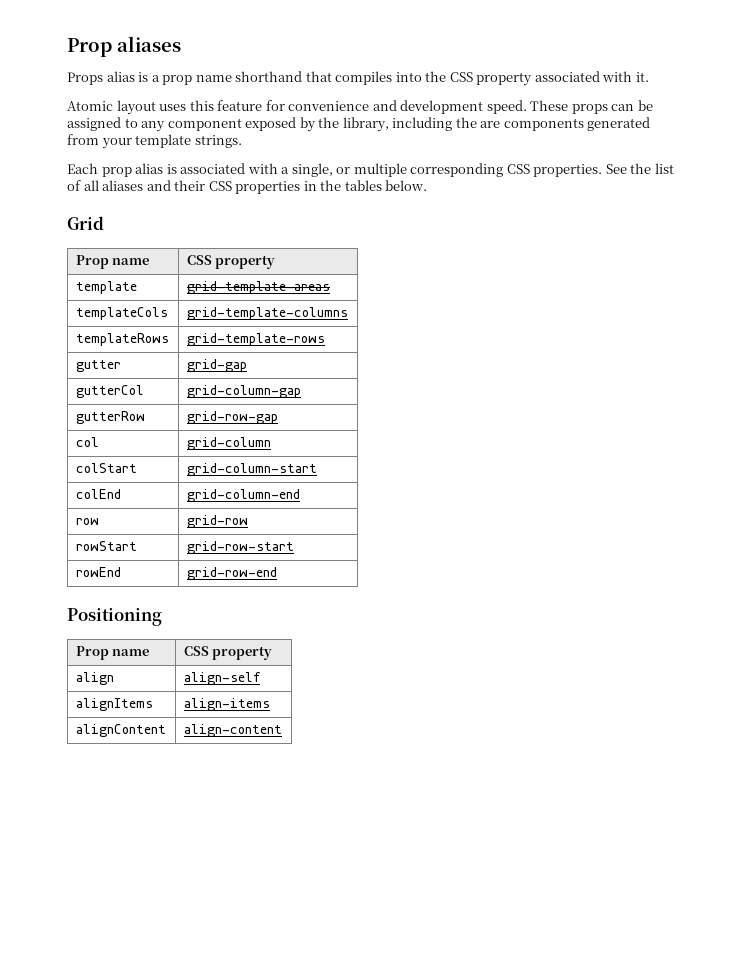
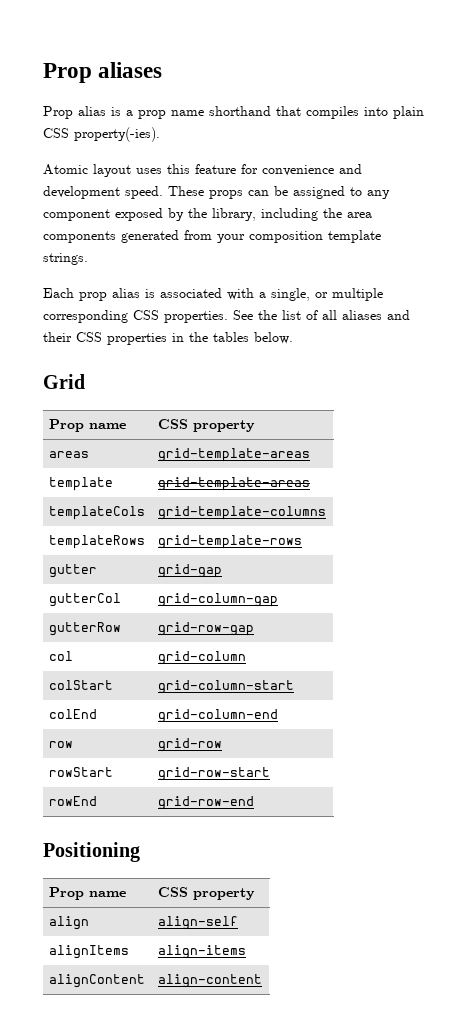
- Props alias is a prop name shorthand that compiles into the CSS property associated with it.
+ Prop alias is a prop name shorthand that compiles into plain CSS property(-ies).
- These props can be assigned to any component exposed by the library, including the are components generated from your template strings.
+ These props can be assigned to any component exposed by the library, including the area components generated from your composition template strings.
+ areas | grid-template-areas

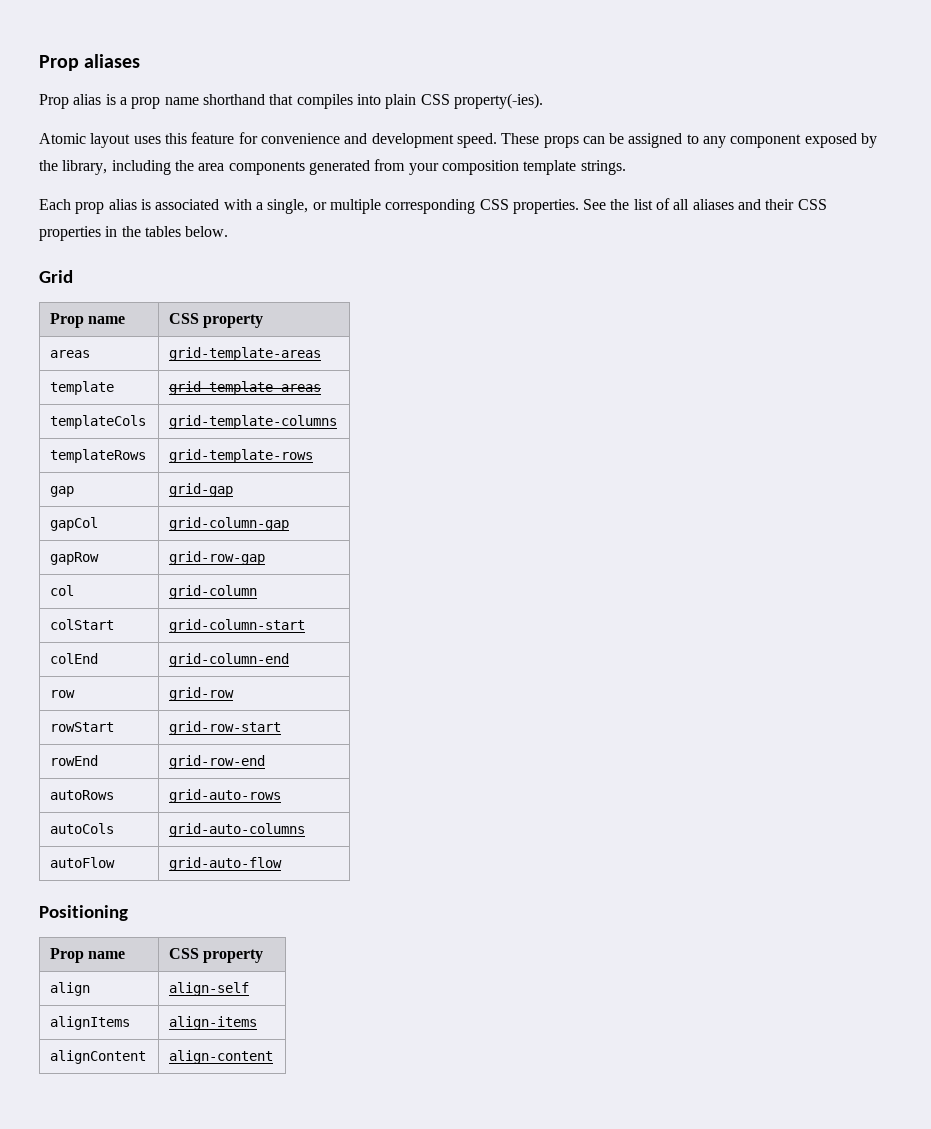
- gutter | grid-gap
+ gap | grid-gap
- gutterCol | grid-column-gap
+ gapCol | grid-column-gap
- gutterRow | grid-row-gap
+ gapRow | grid-row-gap
+ autoRows | grid-auto-rows
+ autoCols | grid-auto-columns
+ autoFlow | grid-auto-flow

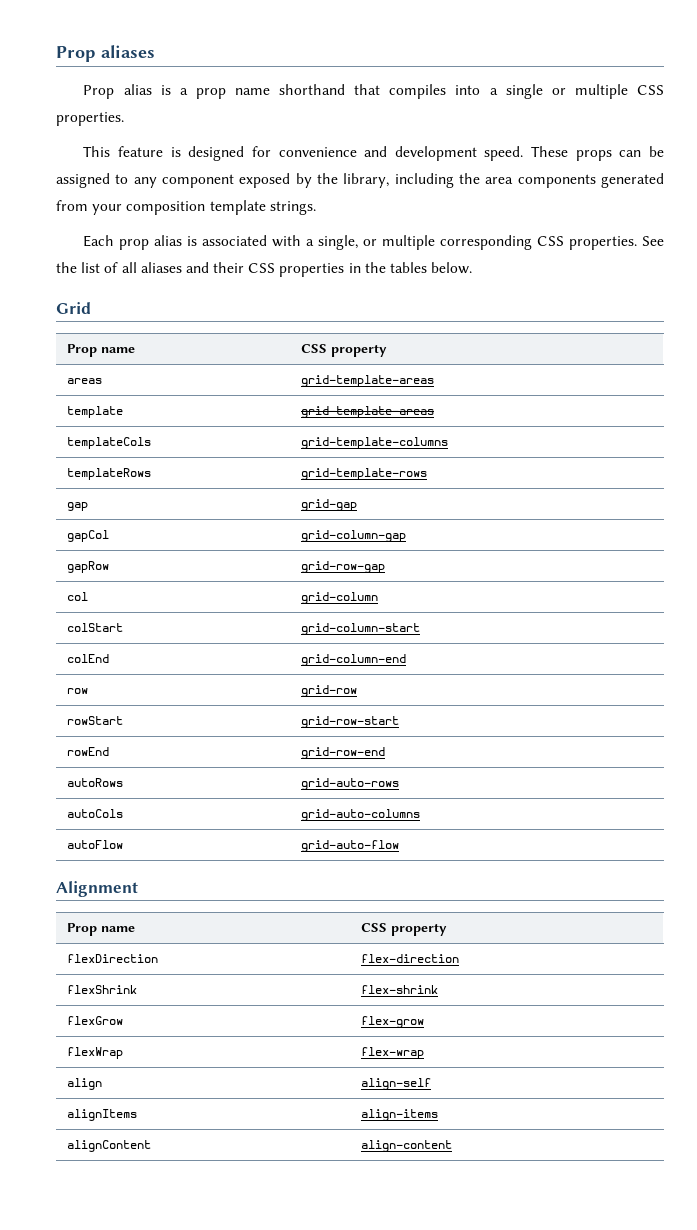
- Prop alias is a prop name shorthand that compiles into plain CSS property(-ies).
- Atomic layout uses this feature for convenience and development speed.
+ Prop alias is a prop name shorthand that compiles into a single or multiple CSS properties.
+ This feature is designed for convenience and development speed.
- Positioning
+ Alignment
  Prop name | CSS property
+ flexDirection | flex-direction
+ flexShrink | flex-shrink
+ flexGrow | flex-grow
+ flexWrap | flex-wrap

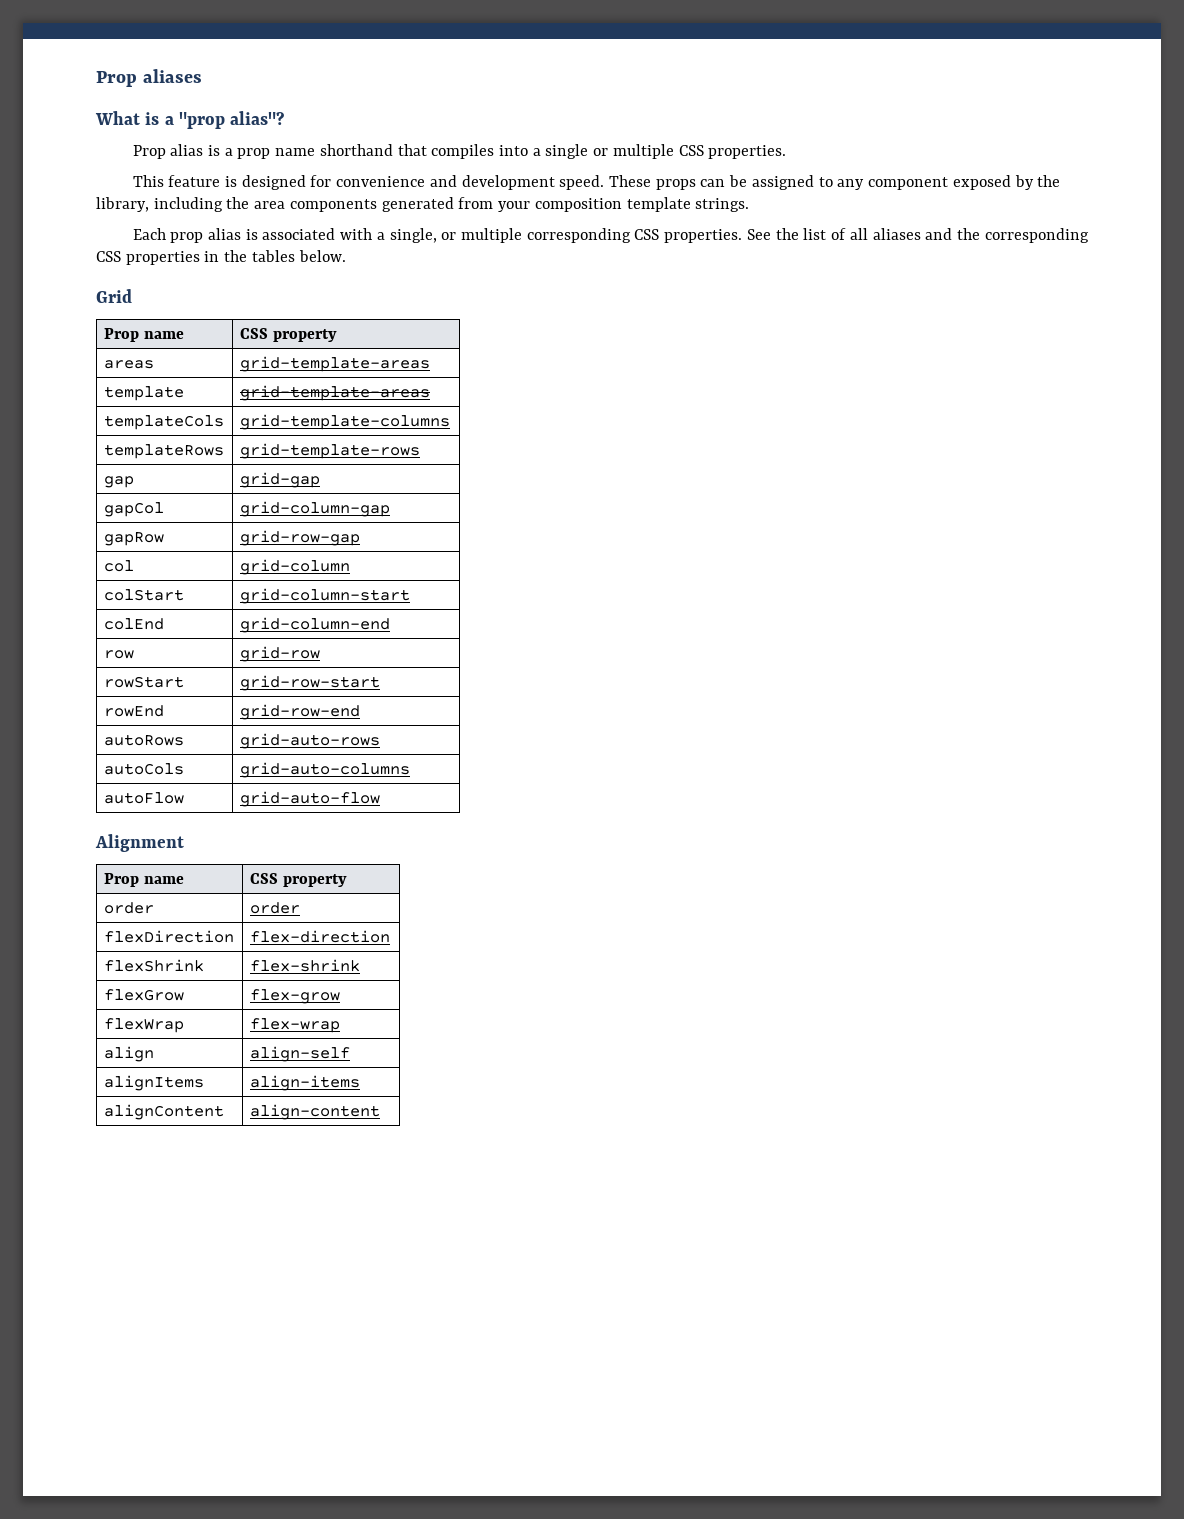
+ What is a "prop alias"?
- See the list of all aliases and their CSS properties in the tables below.
+ See the list of all aliases and the corresponding CSS properties in the tables below.
+ order | order

